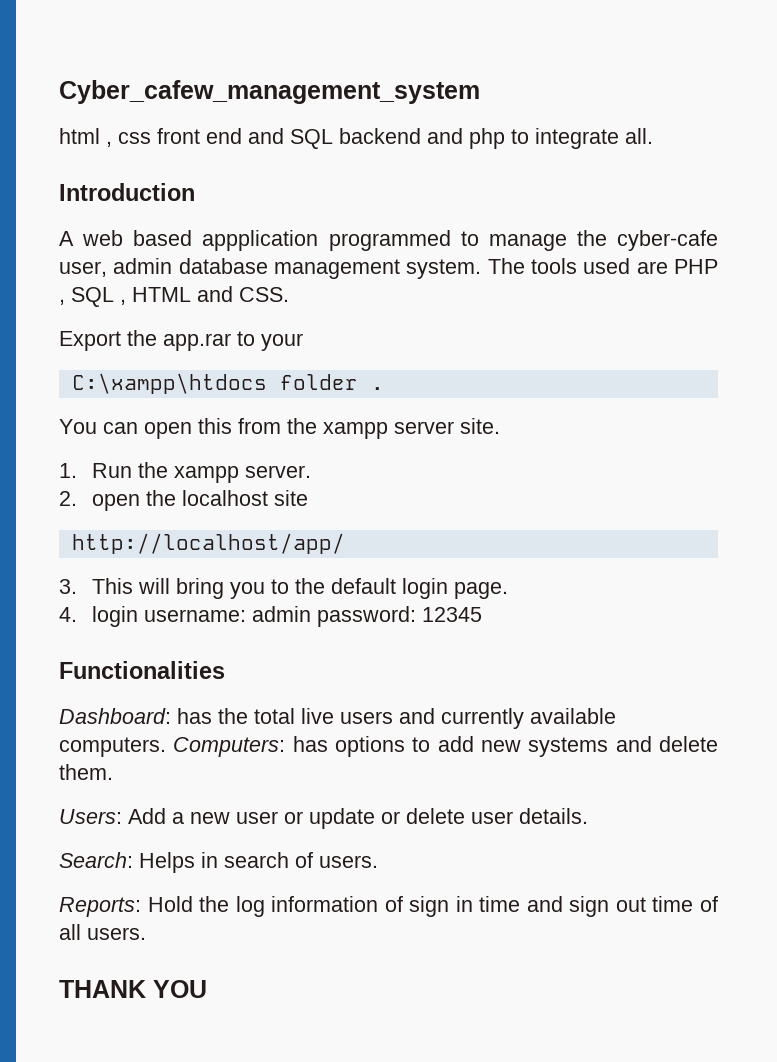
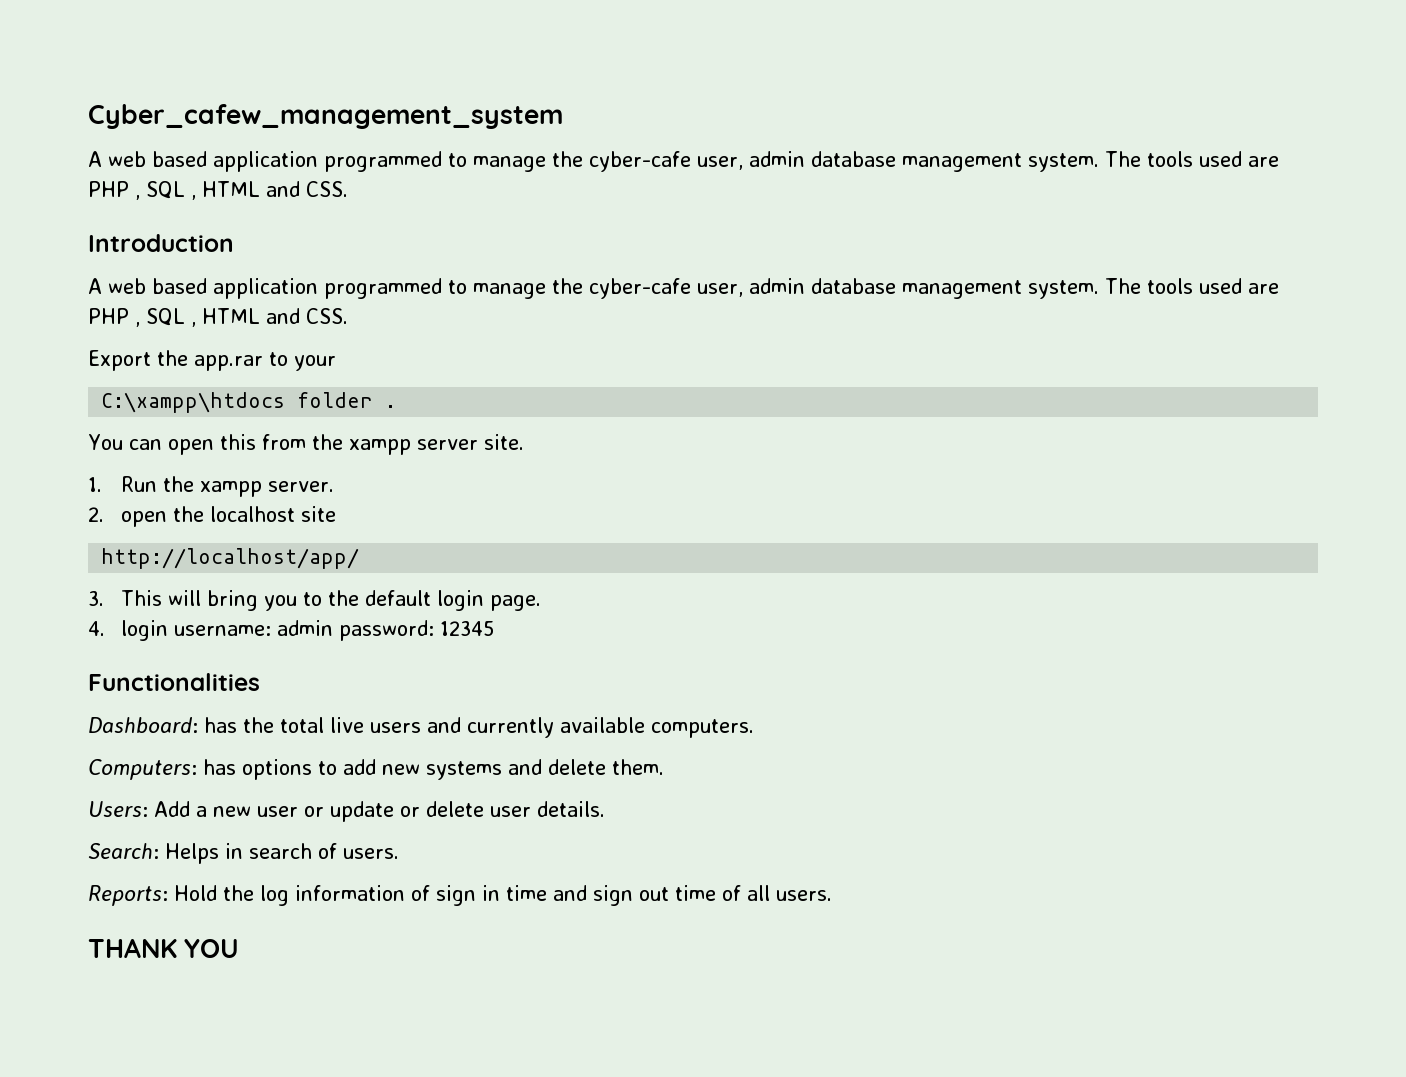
  Cyber_cafew_management_system
- html , css front end and SQL backend and php to integrate all.
+ A web based application programmed to manage the cyber-cafe user, admin database management system. The tools used are PHP , SQL , HTML and CSS.
  Introduction
- A web based appplication programmed to manage the cyber-cafe user, admin database management system.
+ A web based application programmed to manage the cyber-cafe user, admin database management system.
- Dashboard: has the total live users and currently available computers. Computers: has options to add new systems and delete them.
+ Dashboard: has the total live users and currently available computers.
+ Computers: has options to add new systems and delete them.

